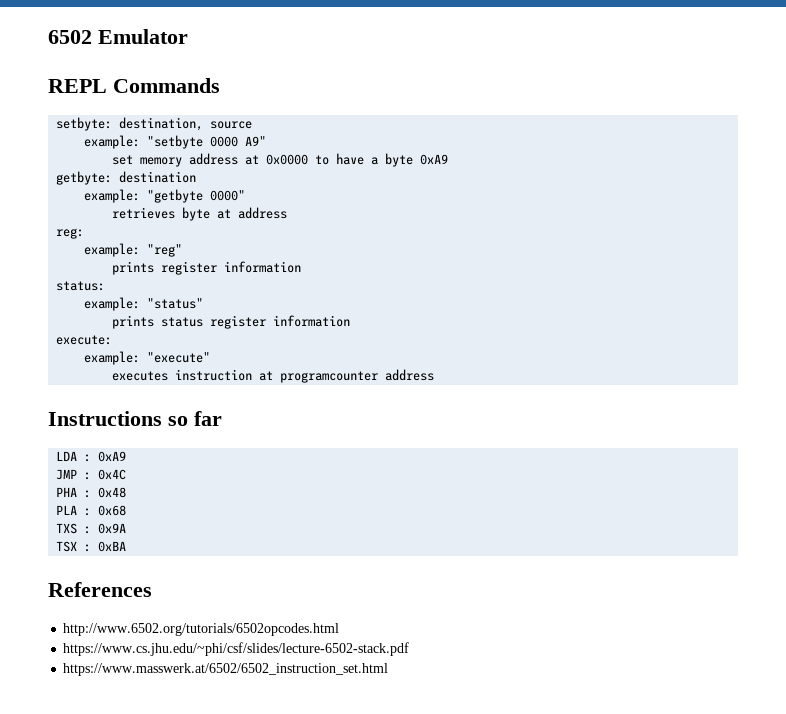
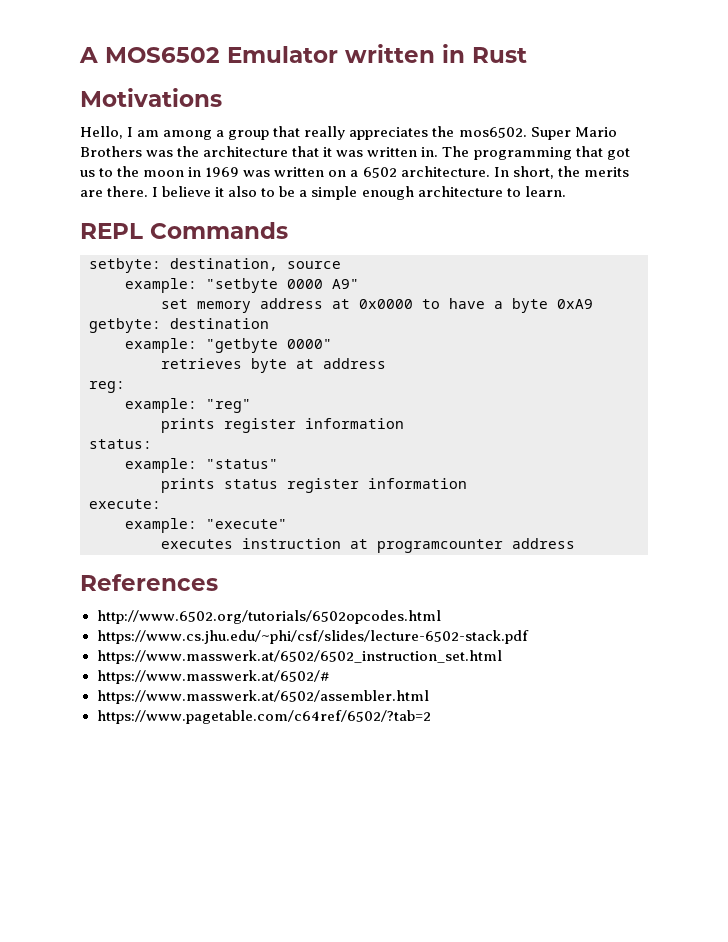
- 6502 Emulator
+ A MOS6502 Emulator written in Rust
+ Motivations
+ Hello, I am among a group that really appreciates the mos6502. Super Mario Brothers was the architecture that it was written in. The programming that got us to the moon in 1969 was written on a 6502 architecture. In short, the merits are there. I believe it also to be a simple enough architecture to learn.
- Instructions so far
- LDA : 0xA9
- JMP : 0x4C
- PHA : 0x48
- PLA : 0x68
- TXS : 0x9A
- TSX : 0xBA
+ https://www.masswerk.at/6502/#
+ https://www.masswerk.at/6502/assembler.html
+ https://www.pagetable.com/c64ref/6502/?tab=2

